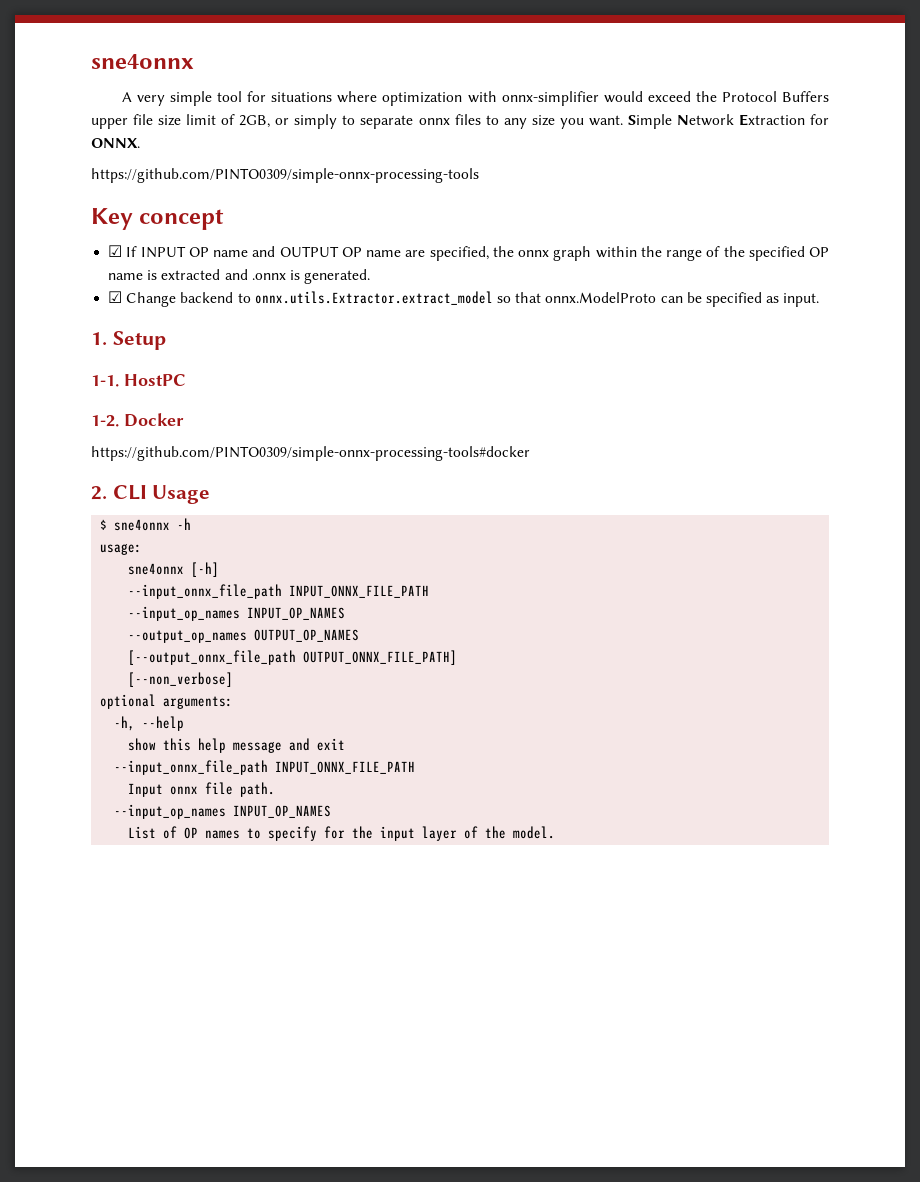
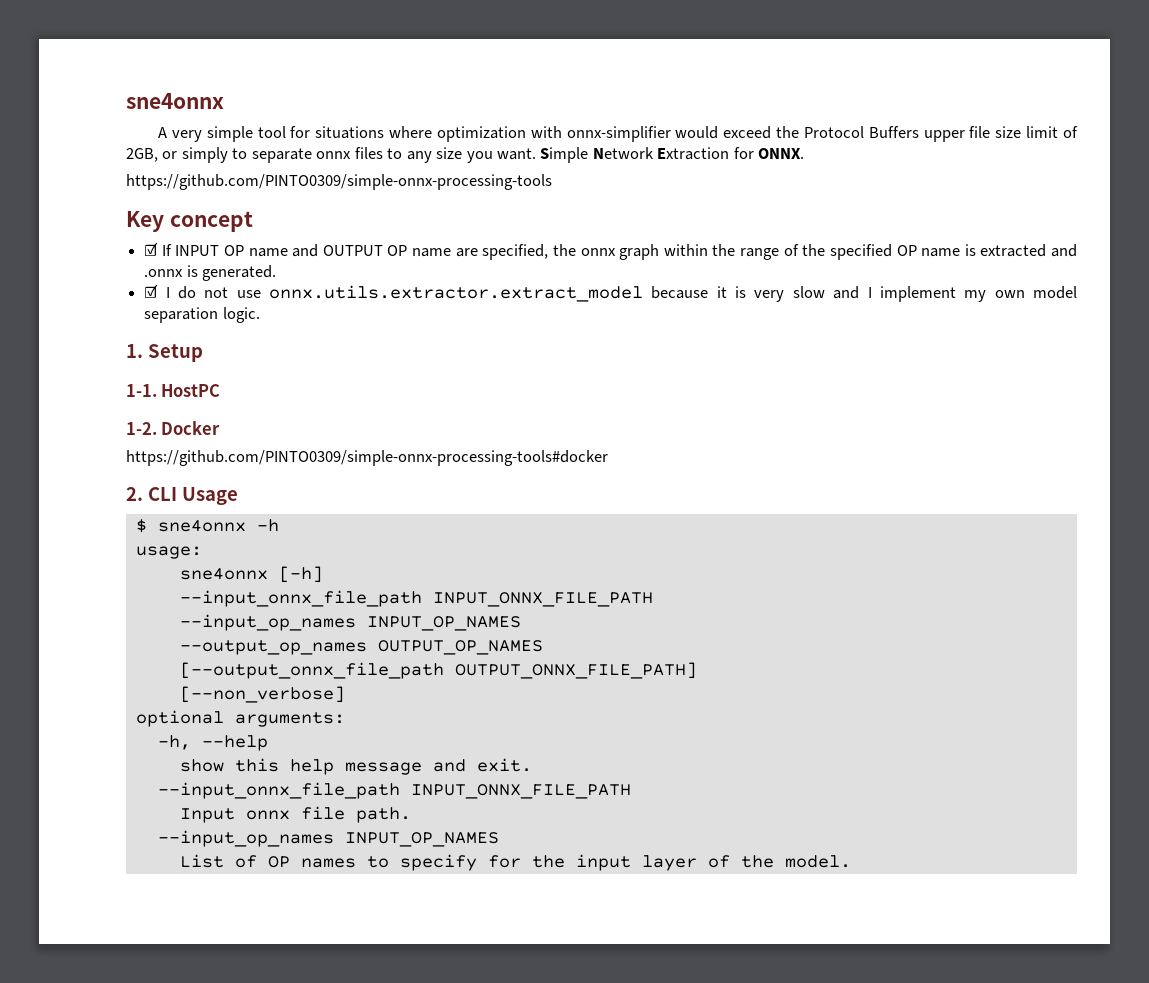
- ☑ Change backend to onnx.utils.Extractor.extract_model so that onnx.ModelProto can be specified as input.
+ ☑ I do not use onnx.utils.extractor.extract_model because it is very slow and I implement my own model separation logic.
- show this help message and exit
+ show this help message and exit.

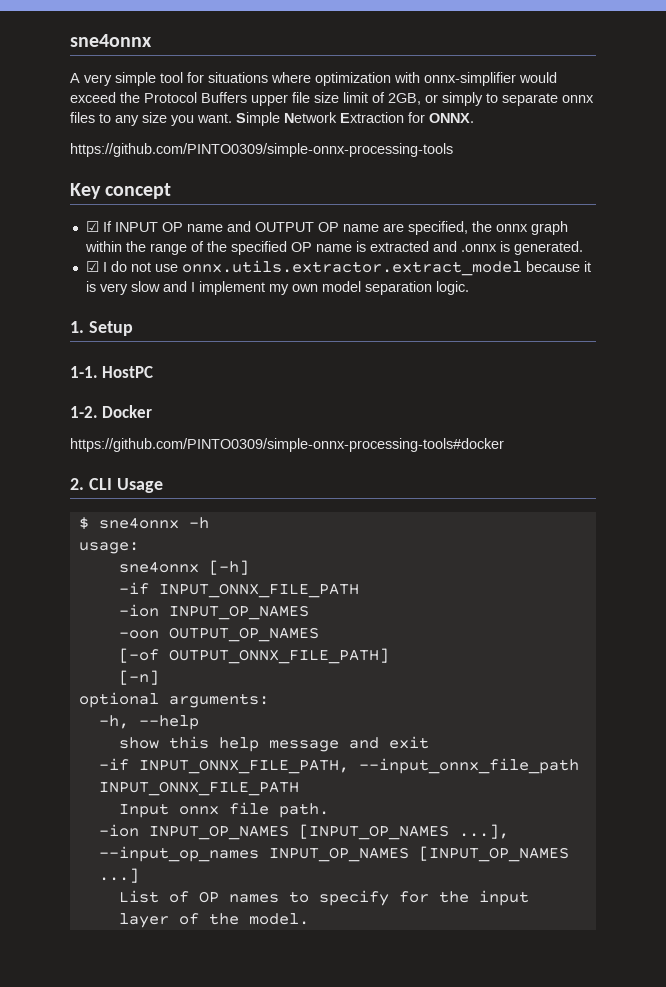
  sne4onnx [-h]
- --input_onnx_file_path INPUT_ONNX_FILE_PATH
- --input_op_names INPUT_OP_NAMES
- --output_op_names OUTPUT_OP_NAMES
+ -if INPUT_ONNX_FILE_PATH
+ -ion INPUT_OP_NAMES
+ -oon OUTPUT_OP_NAMES
- [--output_onnx_file_path OUTPUT_ONNX_FILE_PATH]
+ [-of OUTPUT_ONNX_FILE_PATH]
- [--non_verbose]
+ [-n]
- show this help message and exit.
- --input_onnx_file_path INPUT_ONNX_FILE_PATH
+ show this help message and exit
+ -if INPUT_ONNX_FILE_PATH, --input_onnx_file_path INPUT_ONNX_FILE_PATH
  Input onnx file path.
- --input_op_names INPUT_OP_NAMES
+ -ion INPUT_OP_NAMES [INPUT_OP_NAMES ...], --input_op_names INPUT_OP_NAMES [INPUT_OP_NAMES ...]

